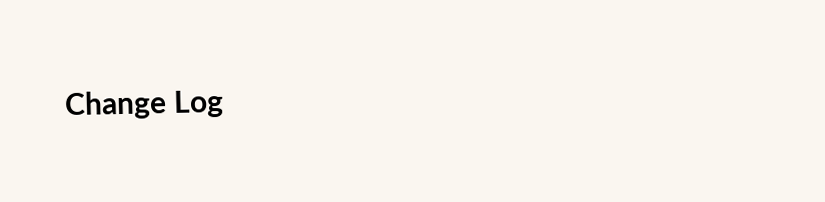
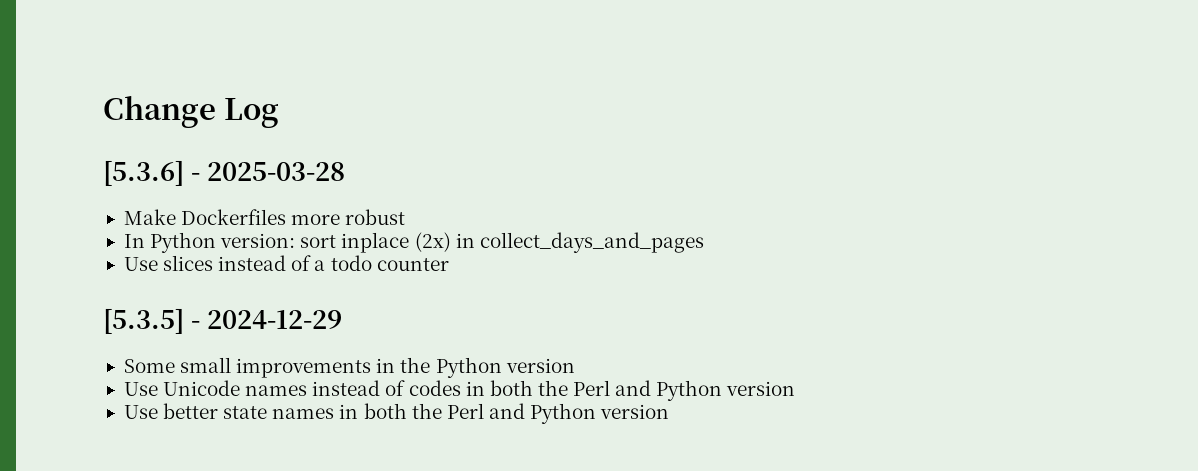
+ [5.3.6] - 2025-03-28
+ Make Dockerfiles more robust
+ In Python version: sort inplace (2x) in collect_days_and_pages
+ Use slices instead of a todo counter
+ [5.3.5] - 2024-12-29
+ Some small improvements in the Python version
+ Use Unicode names instead of codes in both the Perl and Python version
+ Use better state names in both the Perl and Python version

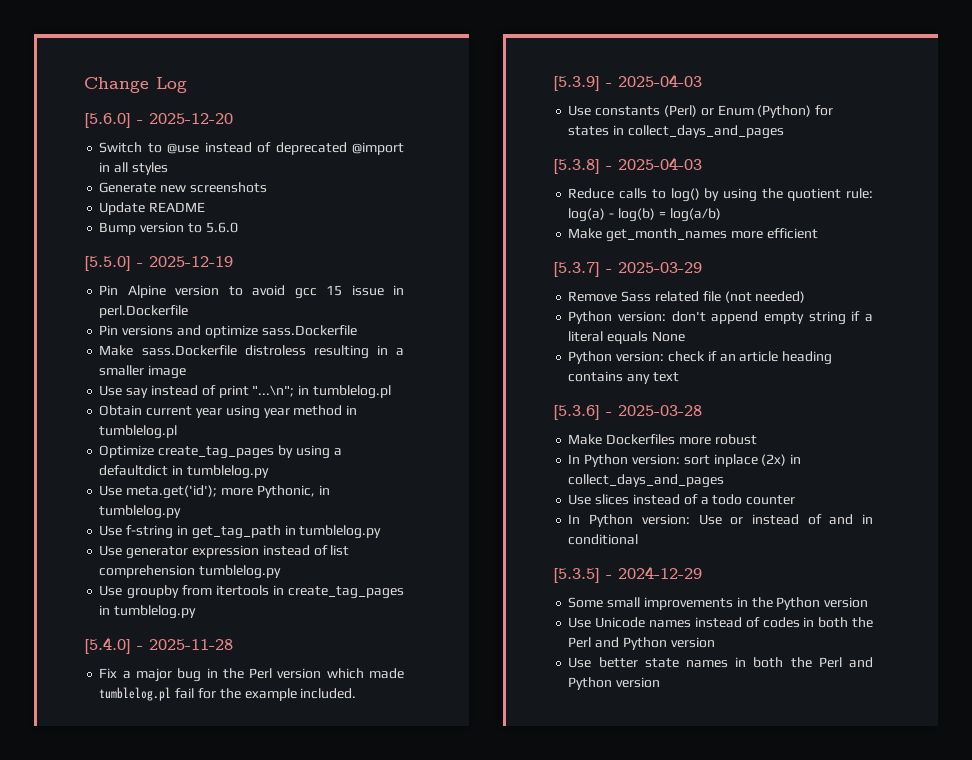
+ [5.6.0] - 2025-12-20
+ Switch to @use instead of deprecated @import in all styles
+ Generate new screenshots
+ Update README
+ Bump version to 5.6.0
+ [5.5.0] - 2025-12-19
+ Pin Alpine version to avoid gcc 15 issue in perl.Dockerfile
+ Pin versions and optimize sass.Dockerfile
+ Make sass.Dockerfile distroless resulting in a smaller image
+ Use say instead of print "...\n"; in tumblelog.pl
+ Obtain current year using year method in tumblelog.pl
+ Optimize create_tag_pages by using a defaultdict in tumblelog.py
+ Use meta.get('id'); more Pythonic, in tumblelog.py
+ Use f-string in get_tag_path in tumblelog.py
+ Use generator expression instead of list comprehension tumblelog.py
+ Use groupby from itertools in create_tag_pages in tumblelog.py
+ [5.4.0] - 2025-11-28
+ Fix a major bug in the Perl version which made tumblelog.pl fail for the example included.
+ [5.3.9] - 2025-04-03
+ Use constants (Perl) or Enum (Python) for states in collect_days_and_pages
+ [5.3.8] - 2025-04-03
+ Reduce calls to log() by using the quotient rule: log(a) - log(b) = log(a/b)
+ Make get_month_names more efficient
+ [5.3.7] - 2025-03-29
+ Remove Sass related file (not needed)
+ Python version: don't append empty string if a literal equals None
+ Python version: check if an article heading contains any text
+ In Python version: Use or instead of and in conditional

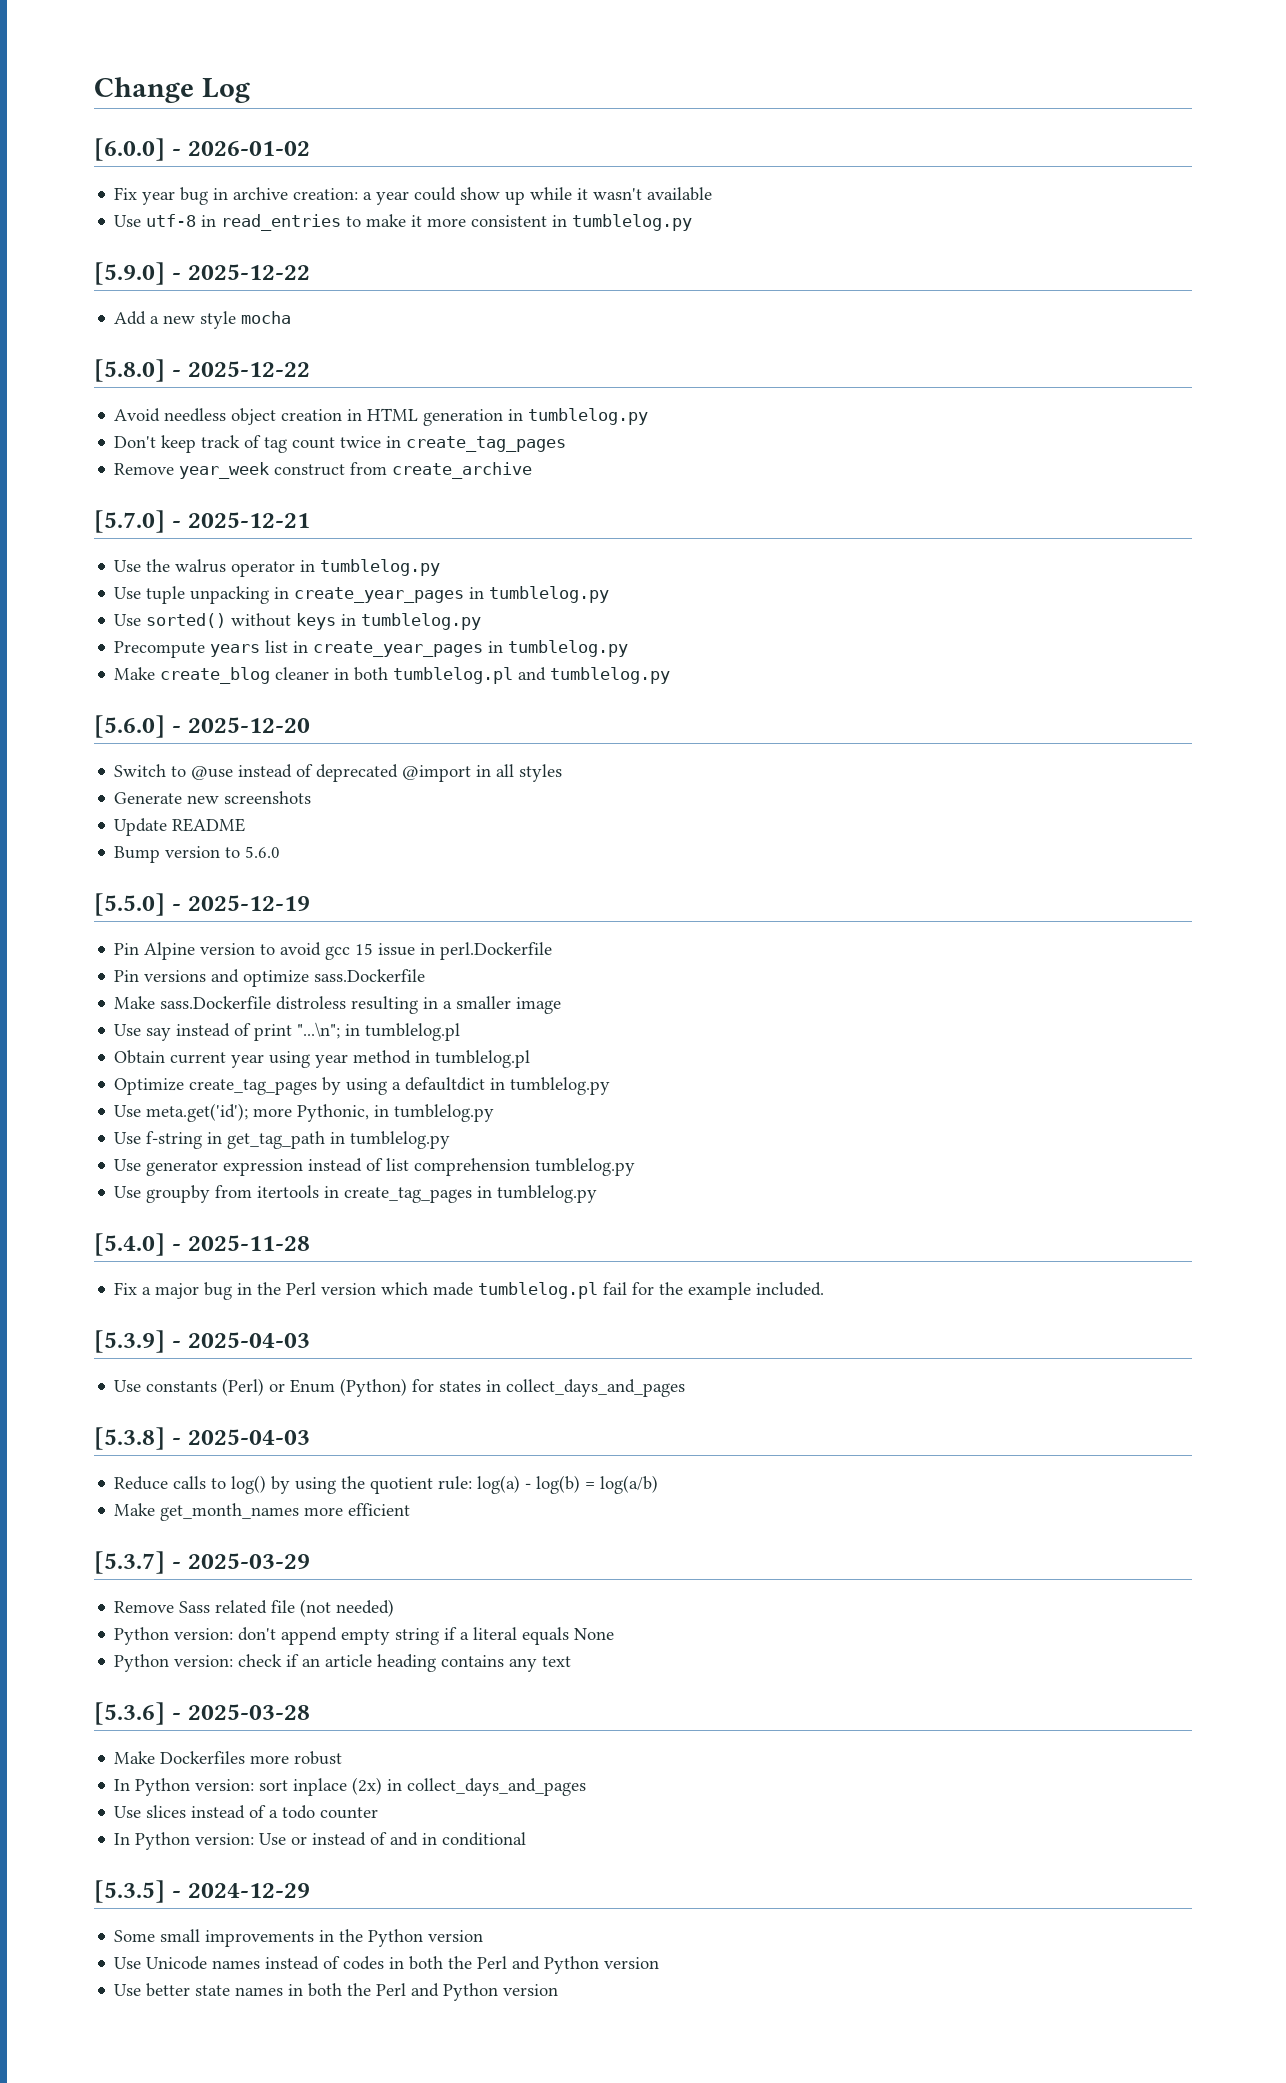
+ [6.0.0] - 2026-01-02
+ Fix year bug in archive creation: a year could show up while it wasn't available
+ Use utf-8 in read_entries to make it more consistent in tumblelog.py
+ [5.9.0] - 2025-12-22
+ Add a new style mocha
+ [5.8.0] - 2025-12-22
+ Avoid needless object creation in HTML generation in tumblelog.py
+ Don't keep track of tag count twice in create_tag_pages
+ Remove year_week construct from create_archive
+ [5.7.0] - 2025-12-21
+ Use the walrus operator in tumblelog.py
+ Use tuple unpacking in create_year_pages in tumblelog.py
+ Use sorted() without keys in tumblelog.py
+ Precompute years list in create_year_pages in tumblelog.py
+ Make create_blog cleaner in both tumblelog.pl and tumblelog.py

